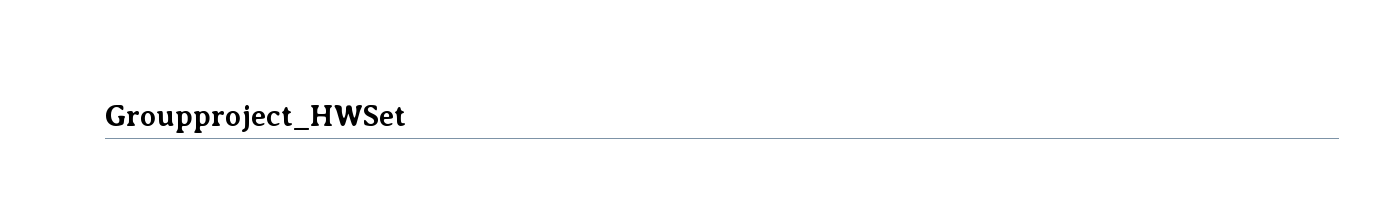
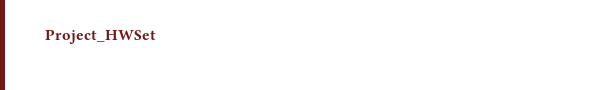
- Groupproject_HWSet
+ Project_HWSet

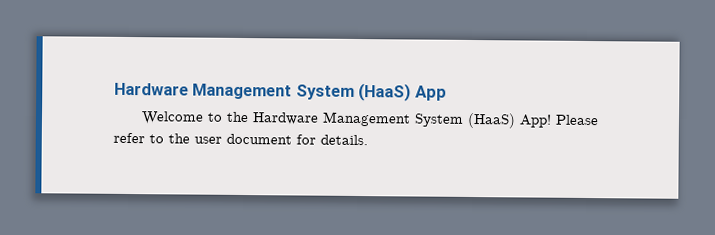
- Project_HWSet
+ Hardware Management System (HaaS) App
+ Welcome to the Hardware Management System (HaaS) App! Please refer to the user document for details.

